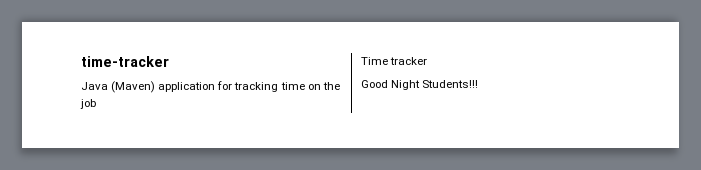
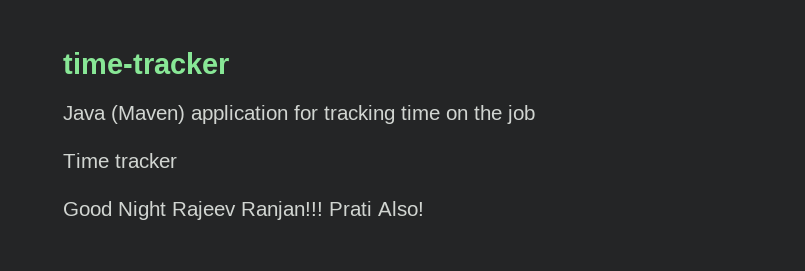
- Good Night Students!!!
+ Good Night Rajeev Ranjan!!! Prati Also!

